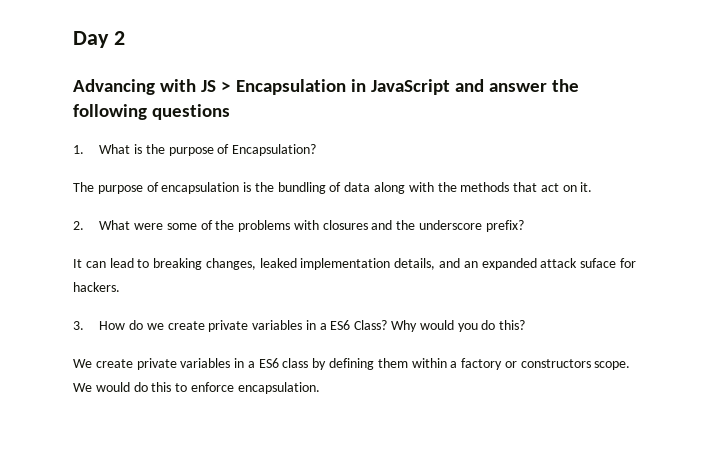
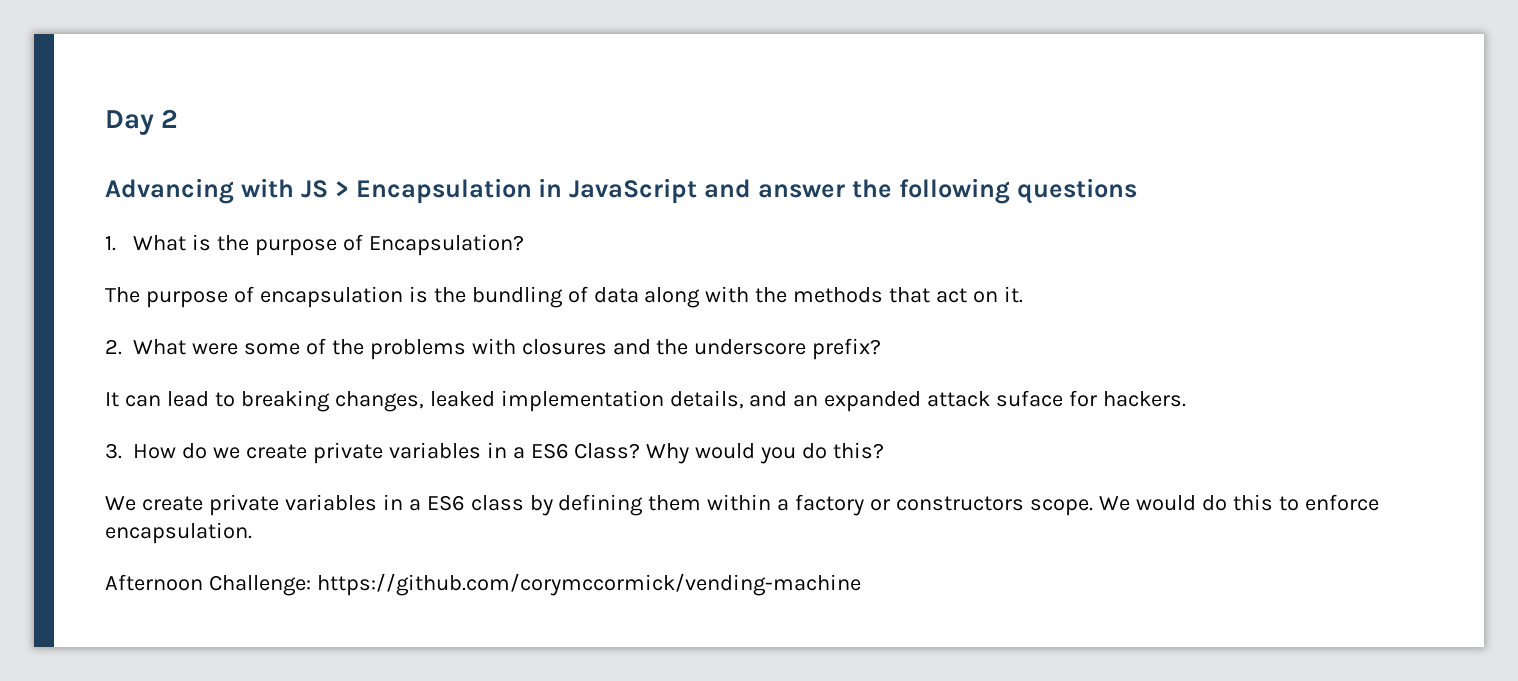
+ Afternoon Challenge: https://github.com/corymccormick/vending-machine

